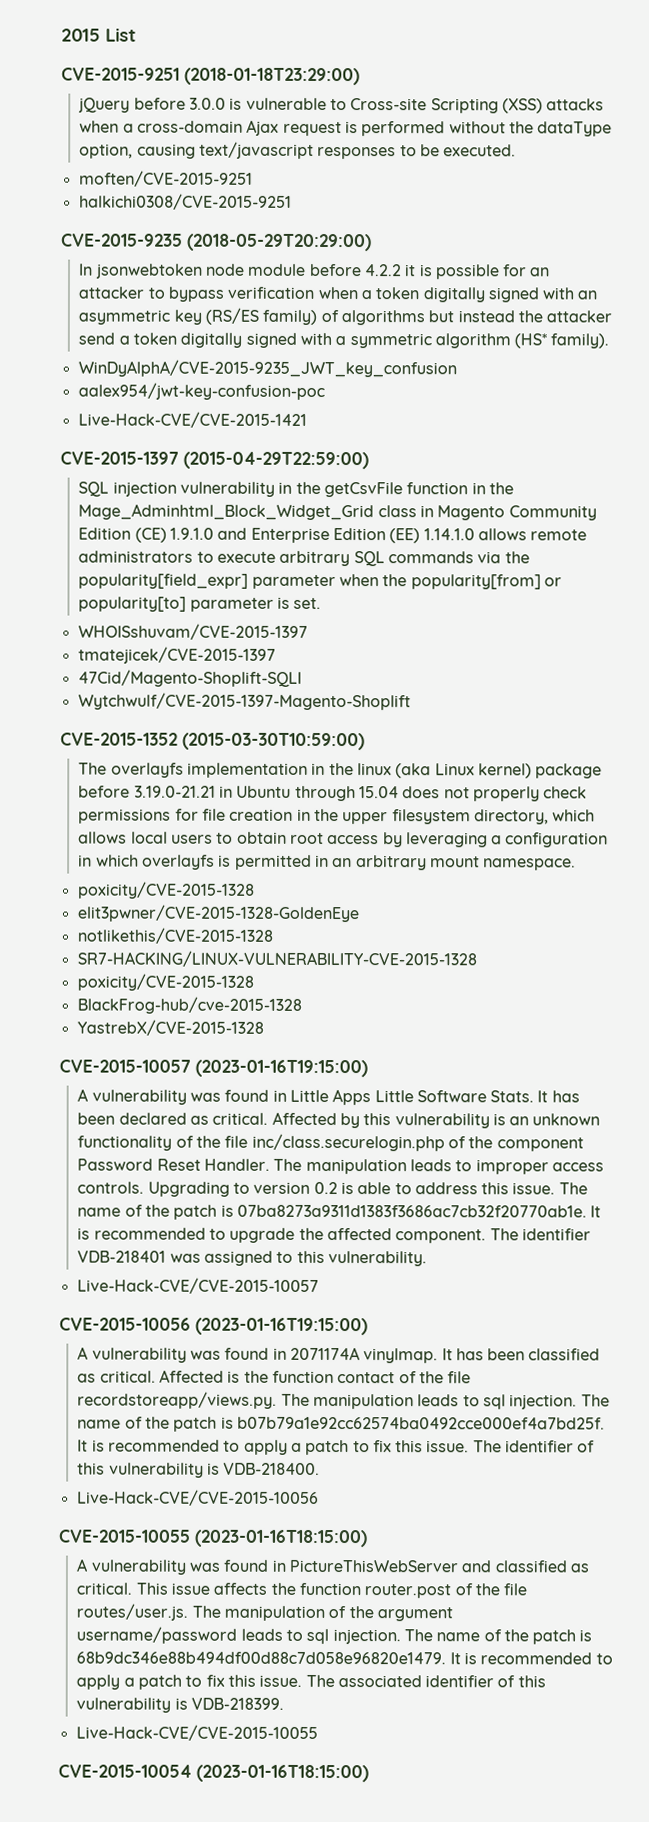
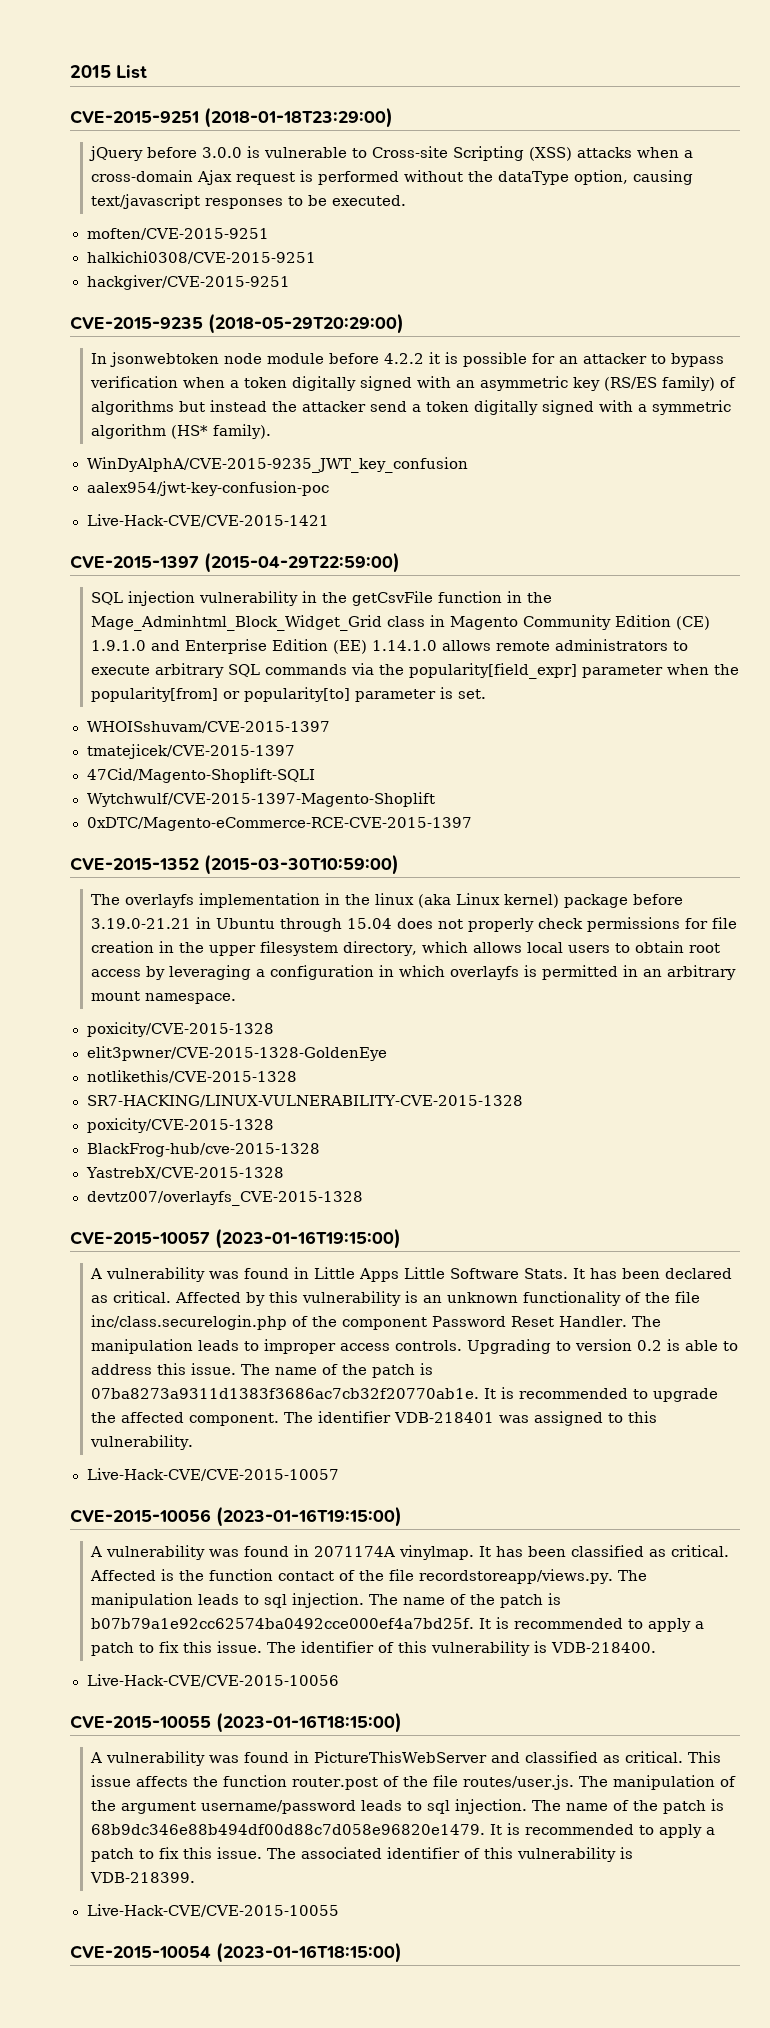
+ hackgiver/CVE-2015-9251
+ 0xDTC/Magento-eCommerce-RCE-CVE-2015-1397
+ devtz007/overlayfs_CVE-2015-1328

